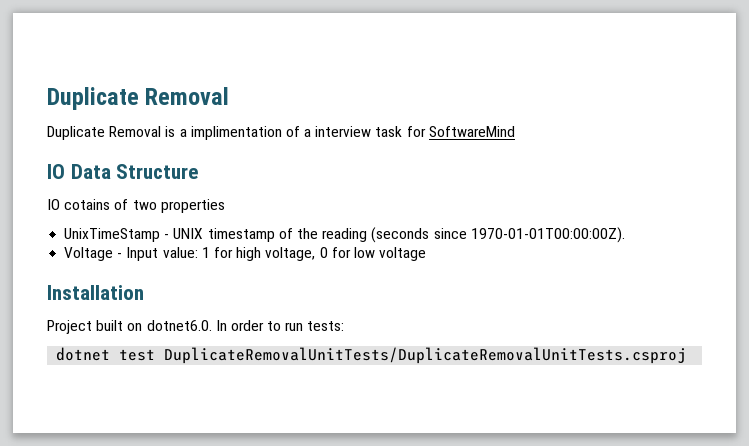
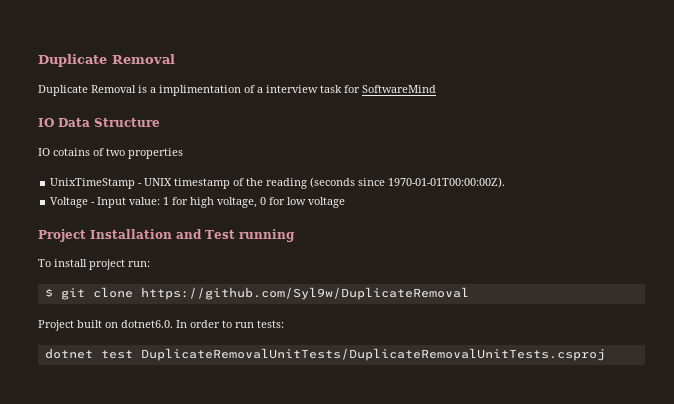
- Installation
+ Project Installation and Test running
+ To install project run:
+ $ git clone https://github.com/Syl9w/DuplicateRemoval

